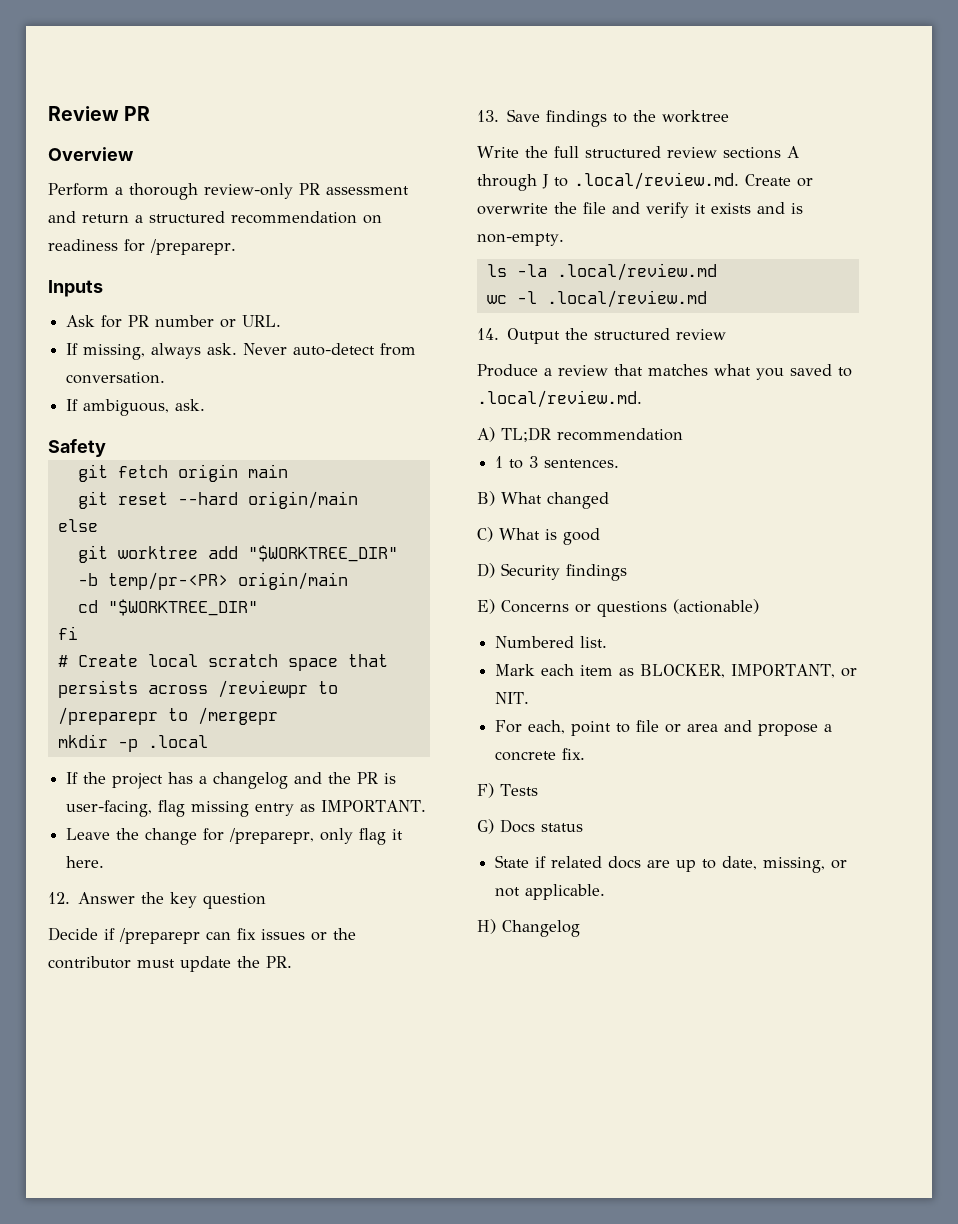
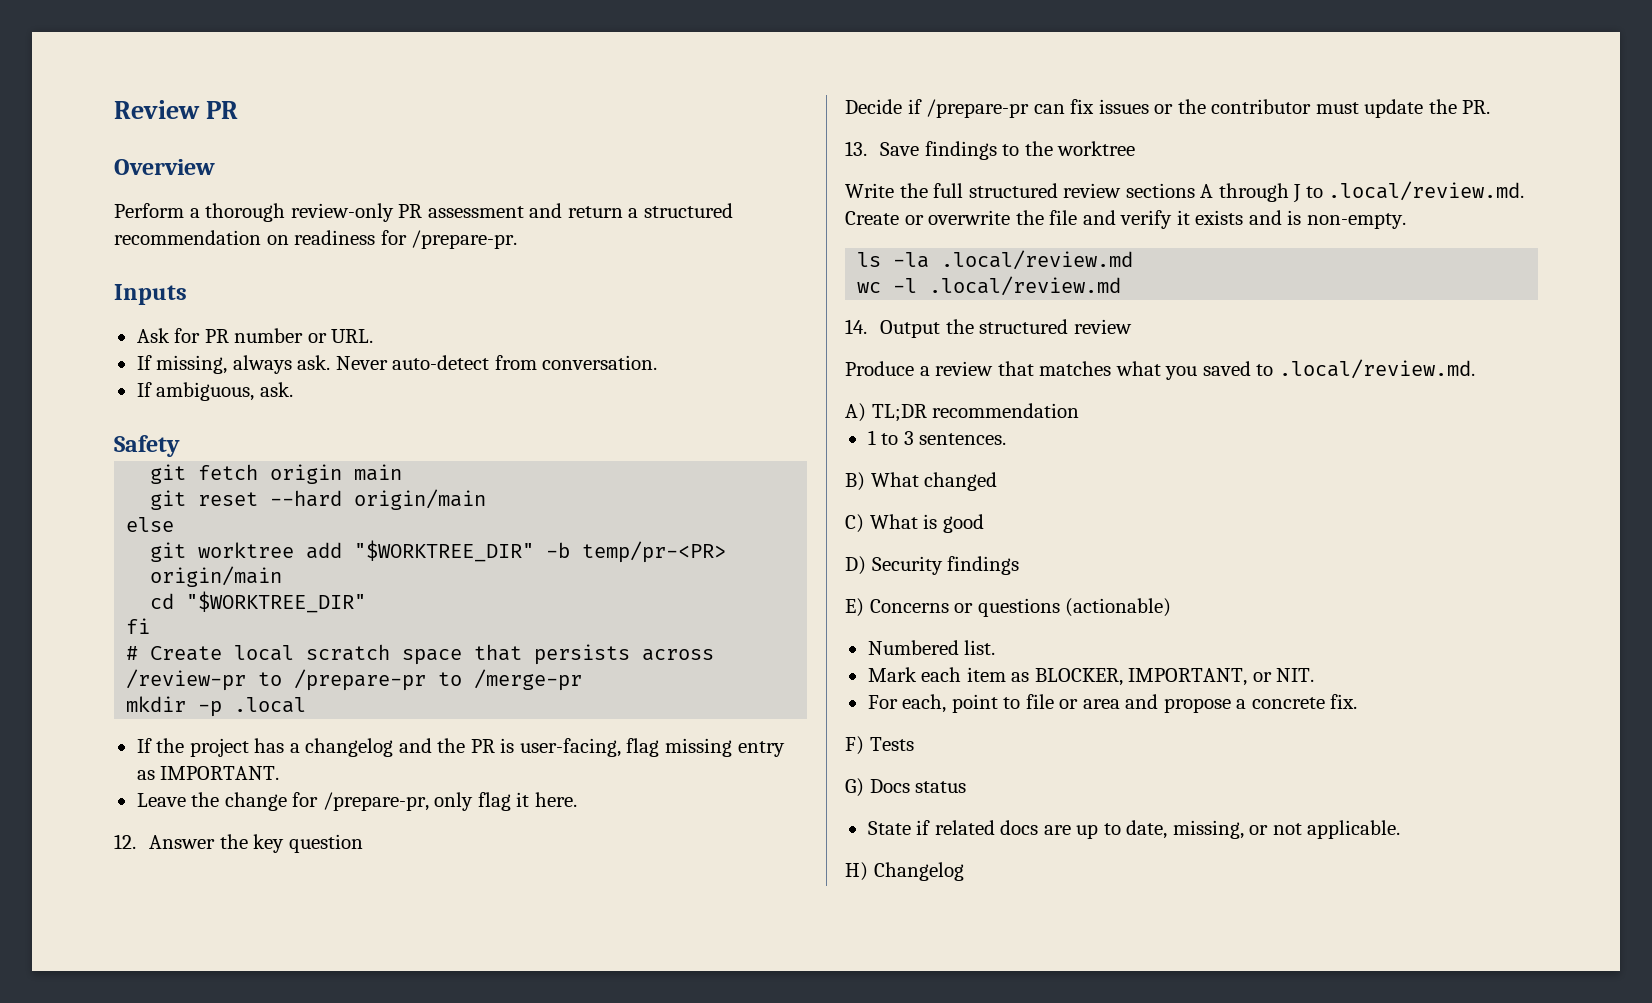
- Perform a thorough review-only PR assessment and return a structured recommendation on readiness for /preparepr.
+ Perform a thorough review-only PR assessment and return a structured recommendation on readiness for /prepare-pr.
- # Create local scratch space that persists across /reviewpr to /preparepr to /mergepr
+ # Create local scratch space that persists across /review-pr to /prepare-pr to /merge-pr
- Leave the change for /preparepr, only flag it here.
+ Leave the change for /prepare-pr, only flag it here.
- Decide if /preparepr can fix issues or the contributor must update the PR.
+ Decide if /prepare-pr can fix issues or the contributor must update the PR.

